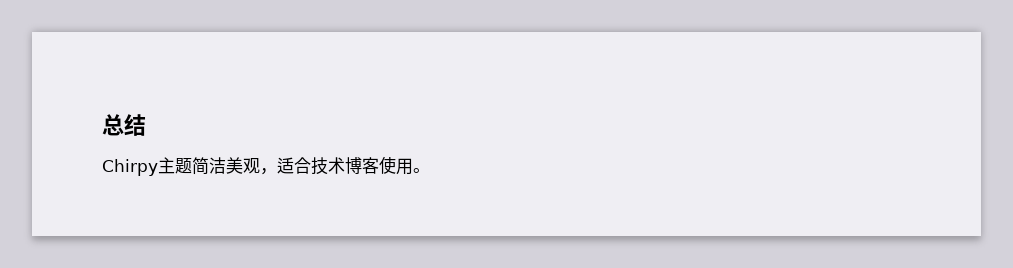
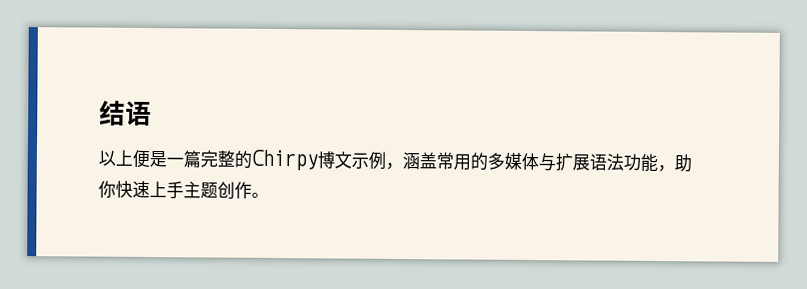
- 总结
- Chirpy主题简洁美观，适合技术博客使用。
+ 结语
+ 以上便是一篇完整的Chirpy博文示例，涵盖常用的多媒体与扩展语法功能，助你快速上手主题创作。

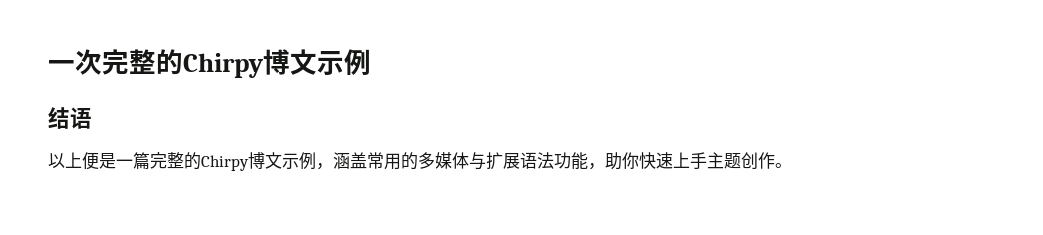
+ 一次完整的Chirpy博文示例

